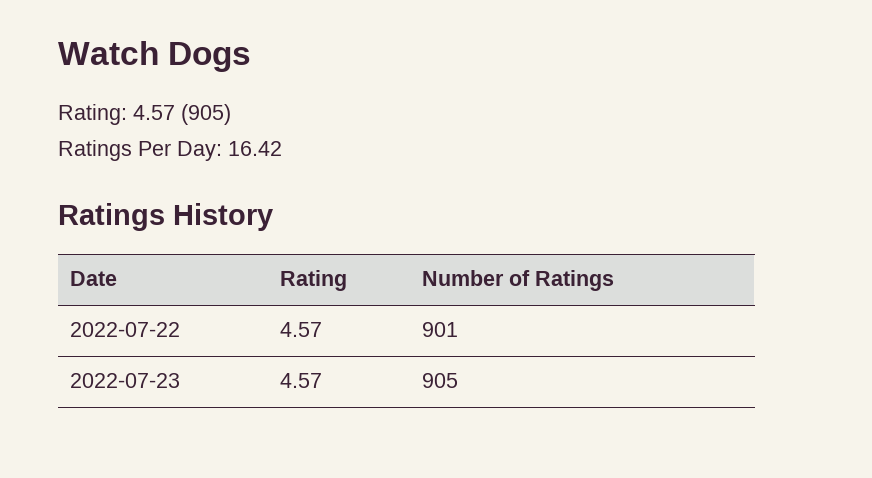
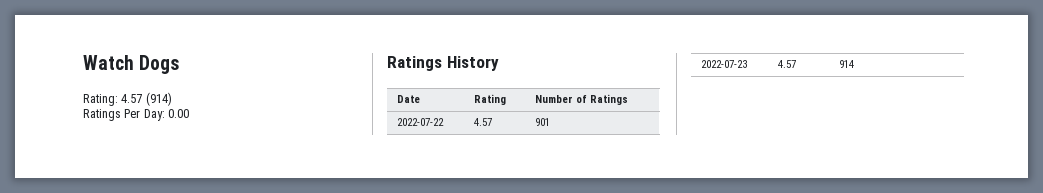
- Rating: 4.57 (905)
+ Rating: 4.57 (914)
- Ratings Per Day: 16.42
+ Ratings Per Day: 0.00
- 2022-07-23 | 4.57 | 905
+ 2022-07-23 | 4.57 | 914

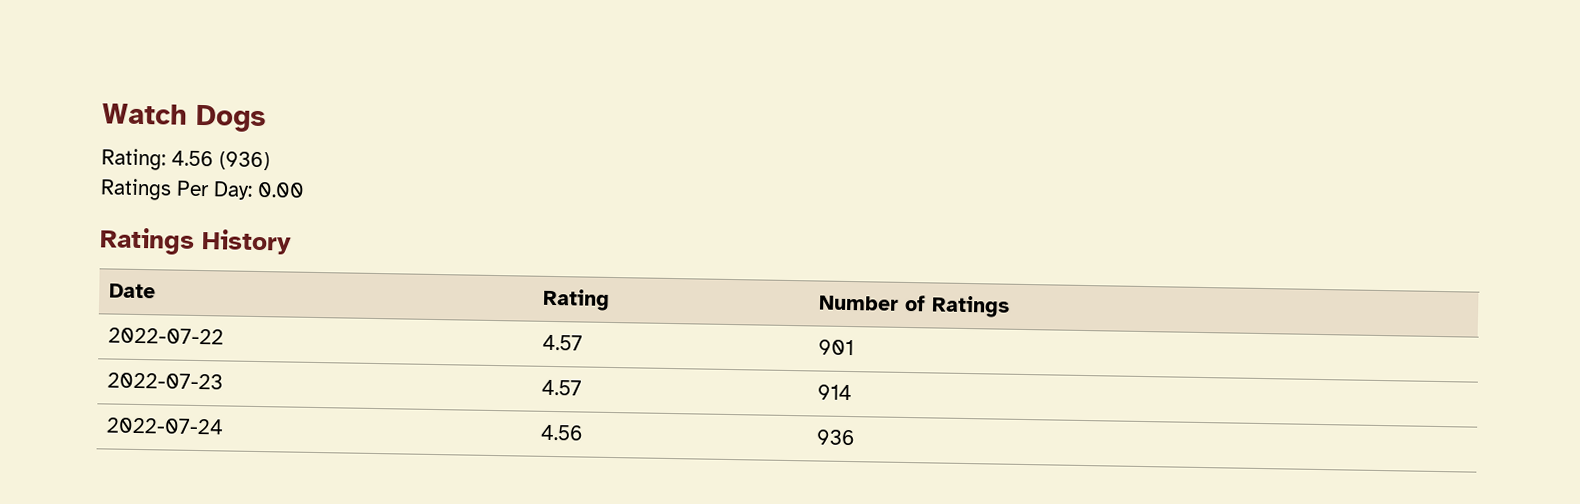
- Rating: 4.57 (914)
+ Rating: 4.56 (936)
+ 2022-07-24 | 4.56 | 936

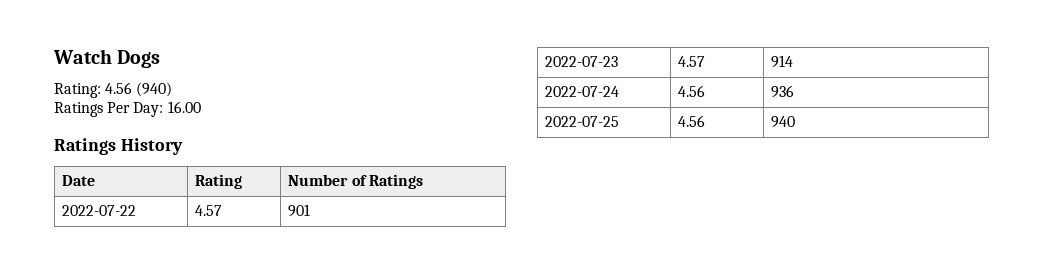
- Rating: 4.56 (936)
+ Rating: 4.56 (940)
- Ratings Per Day: 0.00
+ Ratings Per Day: 16.00
+ 2022-07-25 | 4.56 | 940

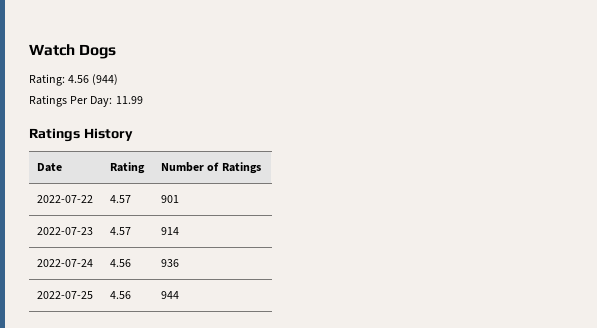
- Rating: 4.56 (940)
+ Rating: 4.56 (944)
- Ratings Per Day: 16.00
+ Ratings Per Day: 11.99
- 2022-07-25 | 4.56 | 940
+ 2022-07-25 | 4.56 | 944

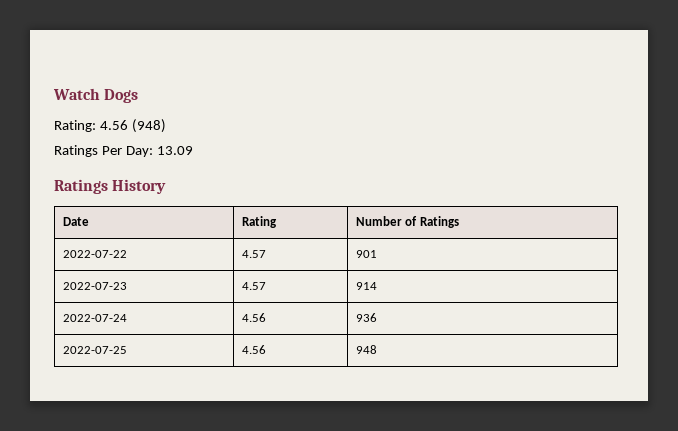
- Rating: 4.56 (944)
+ Rating: 4.56 (948)
- Ratings Per Day: 11.99
+ Ratings Per Day: 13.09
- 2022-07-25 | 4.56 | 944
+ 2022-07-25 | 4.56 | 948

